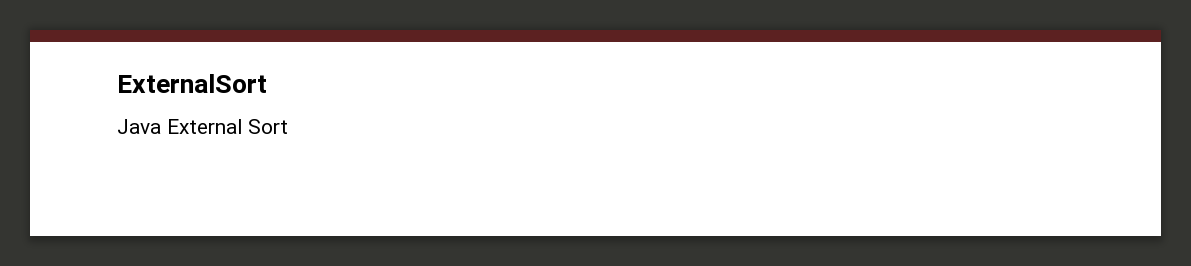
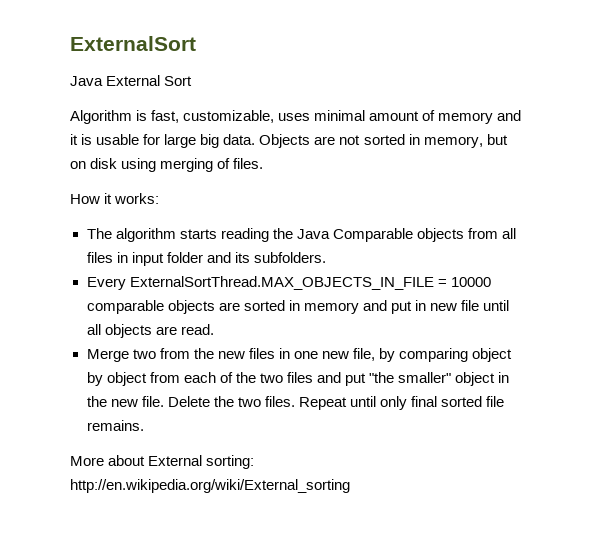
+ Algorithm is fast, customizable, uses minimal amount of memory and it is usable for large big data. Objects are not sorted in memory, but on disk using merging of files.
+ How it works:
+ The algorithm starts reading the Java Comparable objects from all files in input folder and its subfolders.
+ Every ExternalSortThread.MAX_OBJECTS_IN_FILE = 10000 comparable objects are sorted in memory and put in new file until all objects are read.
+ Merge two from the new files in one new file, by comparing object by object from each of the two files and put "the smaller" object in the new file. Delete the two files. Repeat until only final sorted file remains.
+ More about External sorting: http://en.wikipedia.org/wiki/External_sorting

